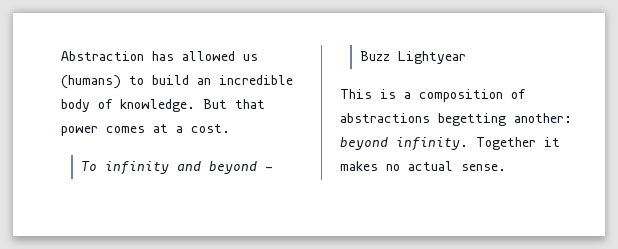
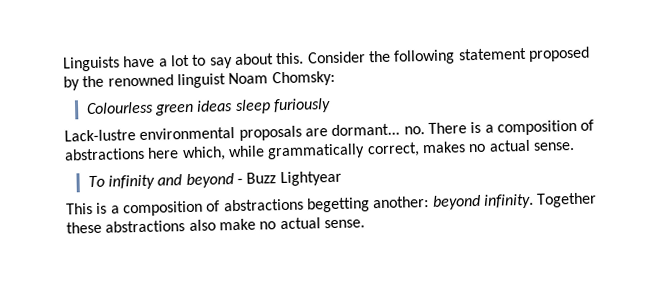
- Abstraction has allowed us (humans) to build an incredible body of knowledge. But that power comes at a cost.
+ Linguists have a lot to say about this. Consider the following statement proposed by the renowned linguist Noam Chomsky:
+ Colourless green ideas sleep furiously
+ Lack-lustre environmental proposals are dormant... no. There is a composition of abstractions here which, while grammatically correct, makes no actual sense.
- Together it makes no actual sense.
+ Together these abstractions also make no actual sense.

